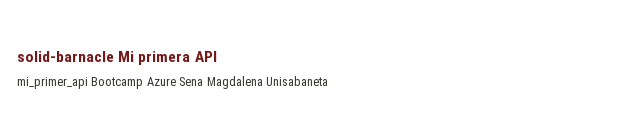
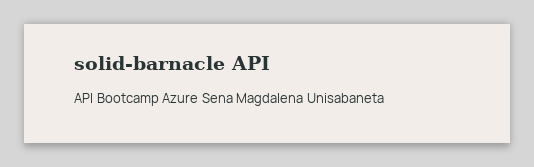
- solid-barnacle Mi primera API
+ solid-barnacle API
- mi_primer_api Bootcamp Azure Sena Magdalena Unisabaneta
+ API Bootcamp Azure Sena Magdalena Unisabaneta

